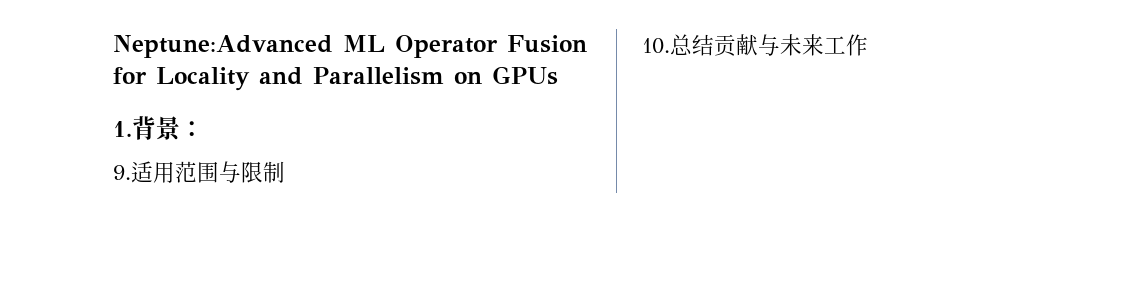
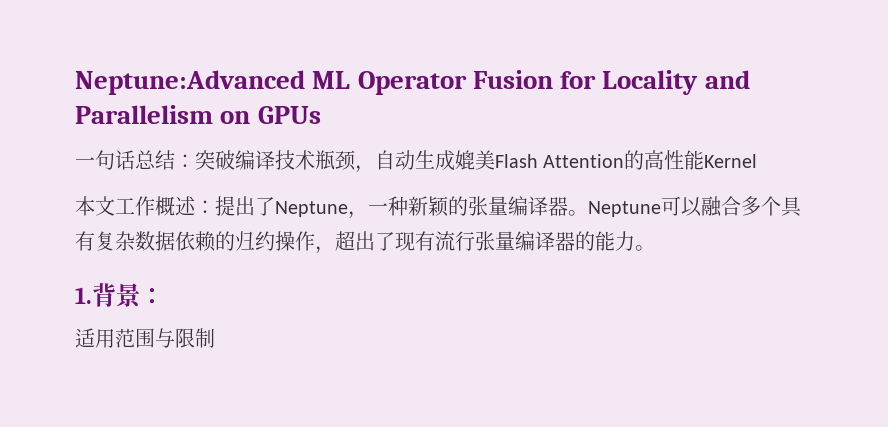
+ 一句话总结：突破编译技术瓶颈，自动生成媲美Flash Attention的高性能Kernel
+ 本文工作概述：提出了Neptune，一种新颖的张量编译器。Neptune可以融合多个具有复杂数据依赖的归约操作，超出了现有流行张量编译器的能力。
- 9.适用范围与限制
+ 适用范围与限制
- 10.总结贡献与未来工作

